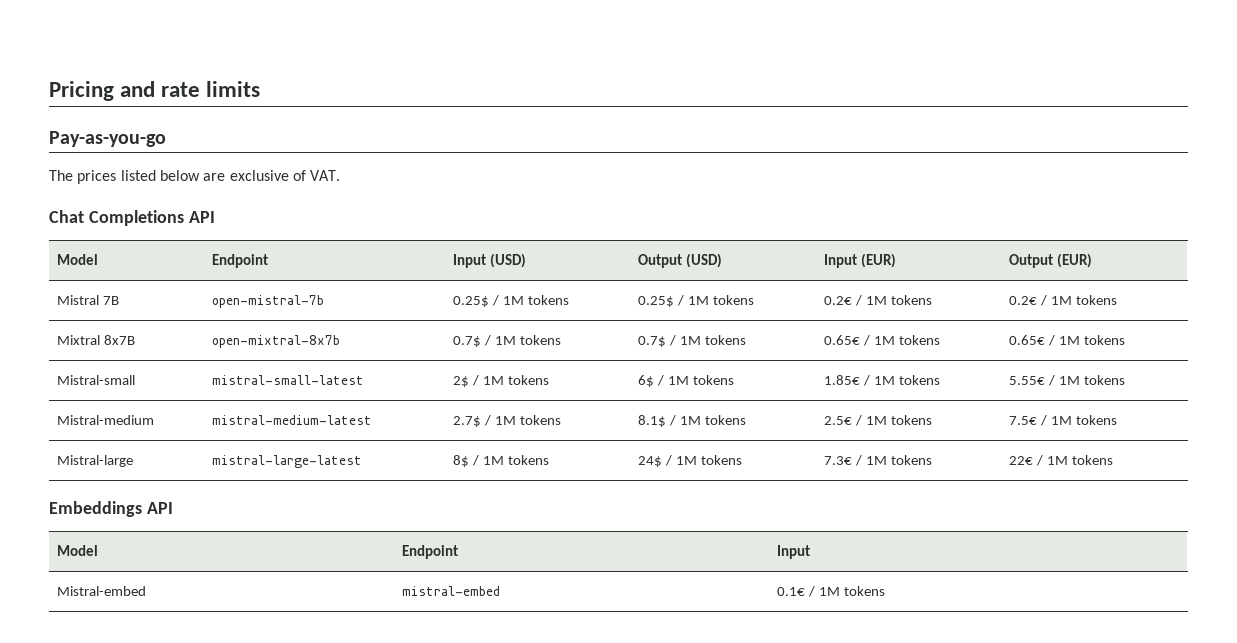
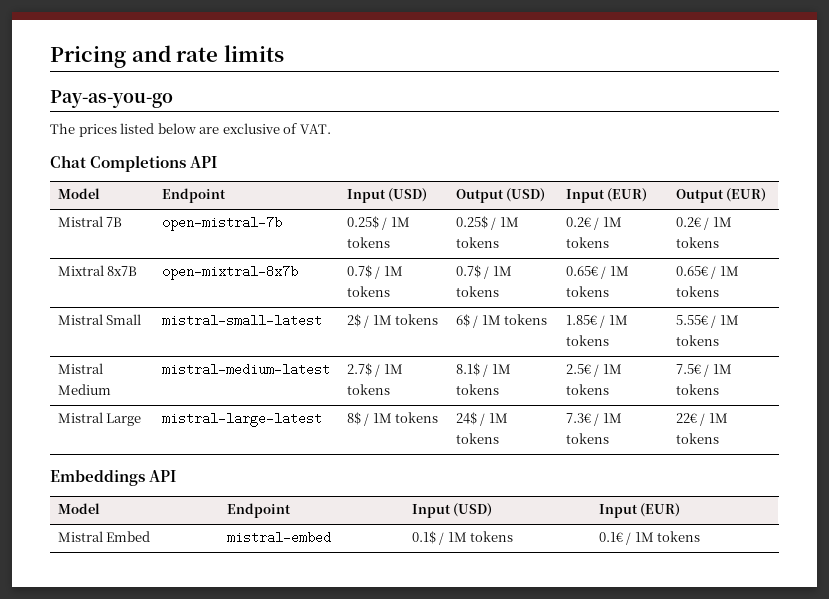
- Mistral-small | mistral-small-latest | 2$ / 1M tokens | 6$ / 1M tokens | 1.85€ / 1M tokens | 5.55€ / 1M tokens
+ Mistral Small | mistral-small-latest | 2$ / 1M tokens | 6$ / 1M tokens | 1.85€ / 1M tokens | 5.55€ / 1M tokens
- Mistral-medium | mistral-medium-latest | 2.7$ / 1M tokens | 8.1$ / 1M tokens | 2.5€ / 1M tokens | 7.5€ / 1M tokens
+ Mistral Medium | mistral-medium-latest | 2.7$ / 1M tokens | 8.1$ / 1M tokens | 2.5€ / 1M tokens | 7.5€ / 1M tokens
- Mistral-large | mistral-large-latest | 8$ / 1M tokens | 24$ / 1M tokens | 7.3€ / 1M tokens | 22€ / 1M tokens
+ Mistral Large | mistral-large-latest | 8$ / 1M tokens | 24$ / 1M tokens | 7.3€ / 1M tokens | 22€ / 1M tokens
  Embeddings API
- Model | Endpoint | Input
- Mistral-embed | mistral-embed | 0.1€ / 1M tokens
+ Model | Endpoint | Input (USD) | Input (EUR)
+ Mistral Embed | mistral-embed | 0.1$ / 1M tokens | 0.1€ / 1M tokens

